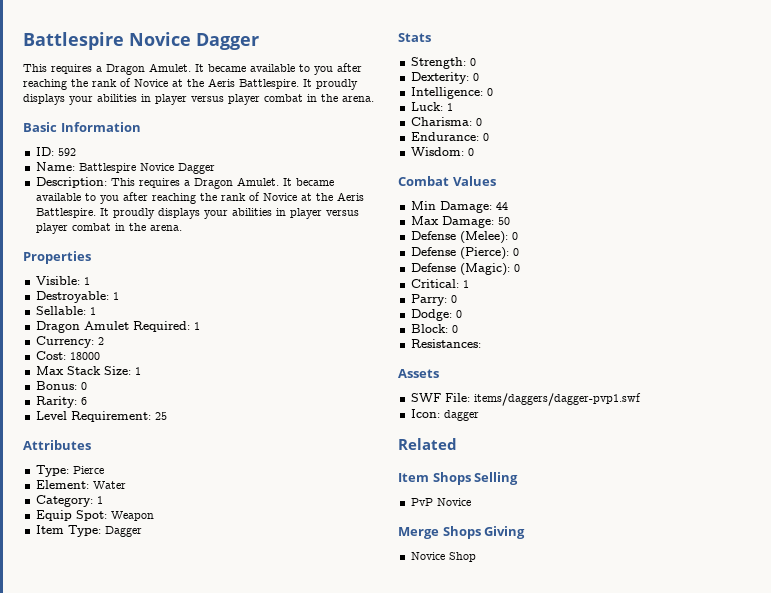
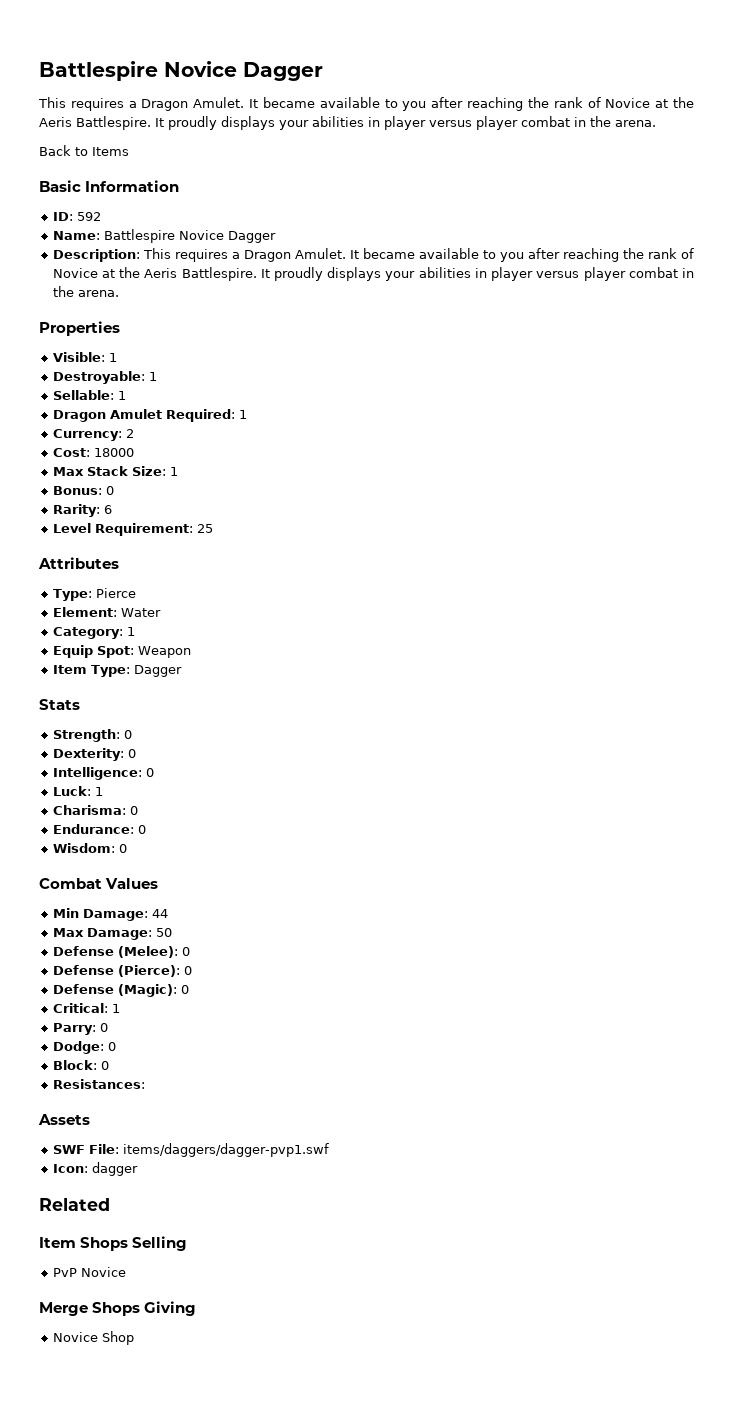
+ Back to Items

